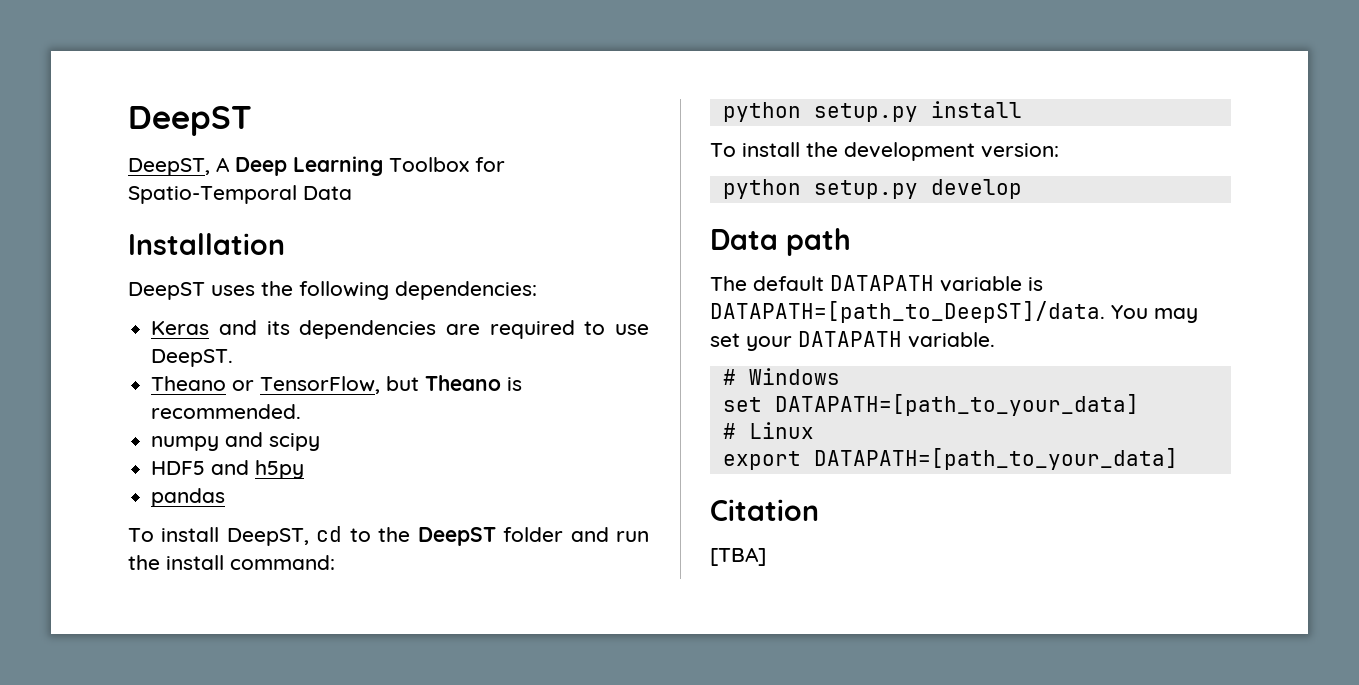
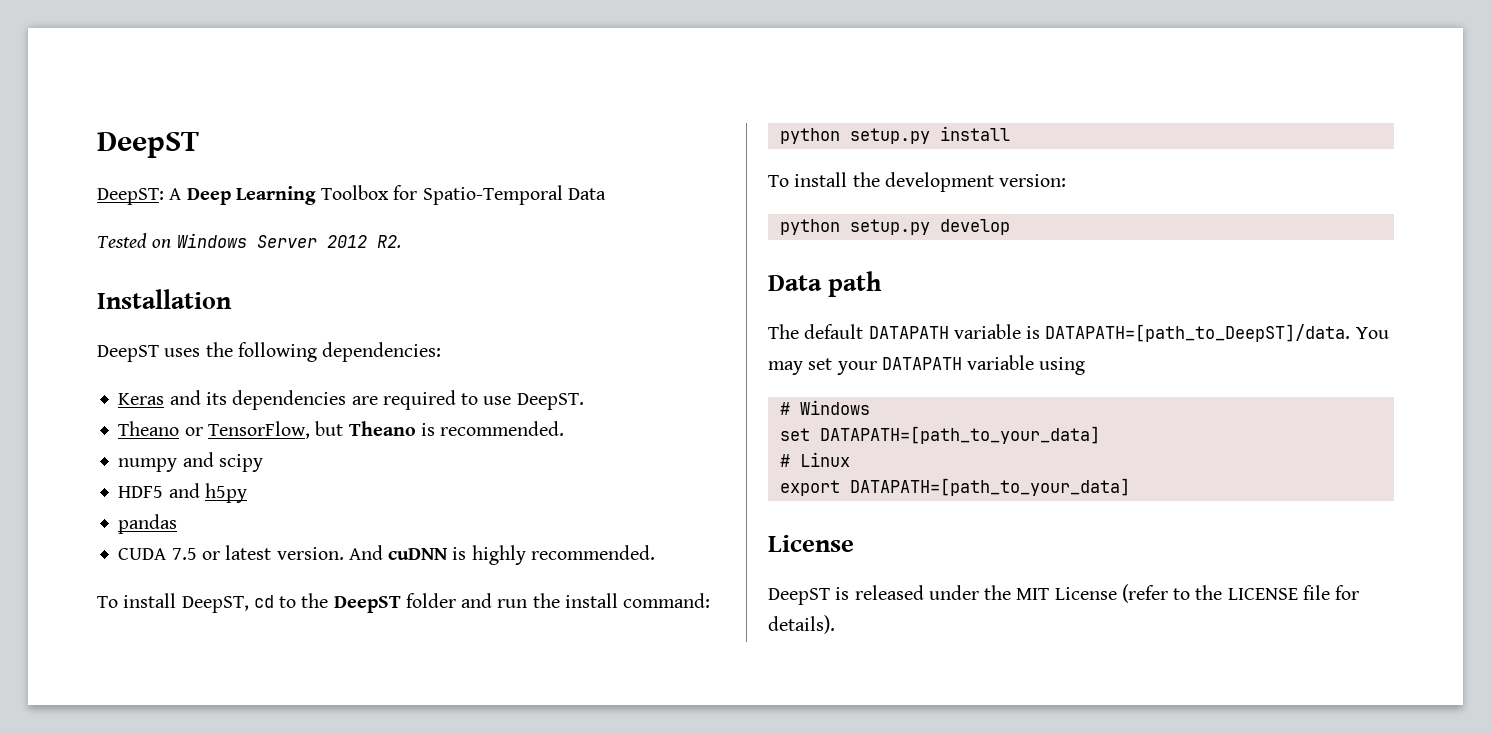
- DeepST, A Deep Learning Toolbox for Spatio-Temporal Data
+ DeepST: A Deep Learning Toolbox for Spatio-Temporal Data
+ Tested on Windows Server 2012 R2.
+ CUDA 7.5 or latest version. And cuDNN is highly recommended.
- You may set your DATAPATH variable.
+ You may set your DATAPATH variable using
  export DATAPATH=[path_to_your_data]
- Citation
- [TBA]
+ License
+ DeepST is released under the MIT License (refer to the LICENSE file for details).

